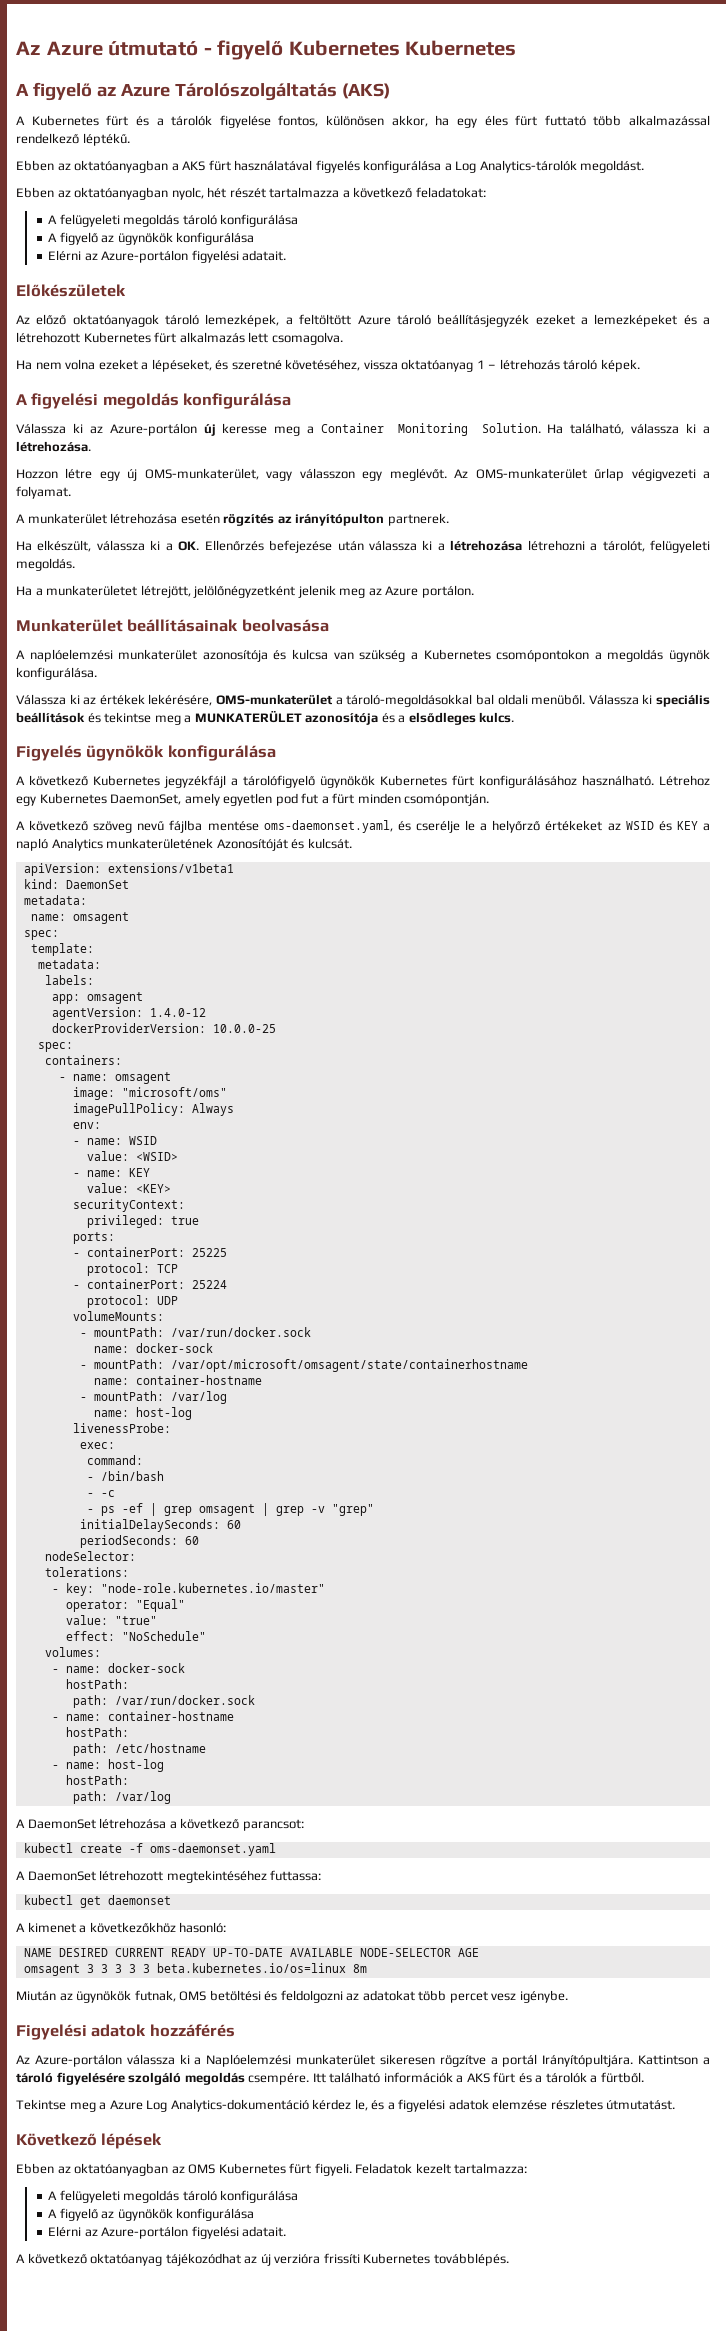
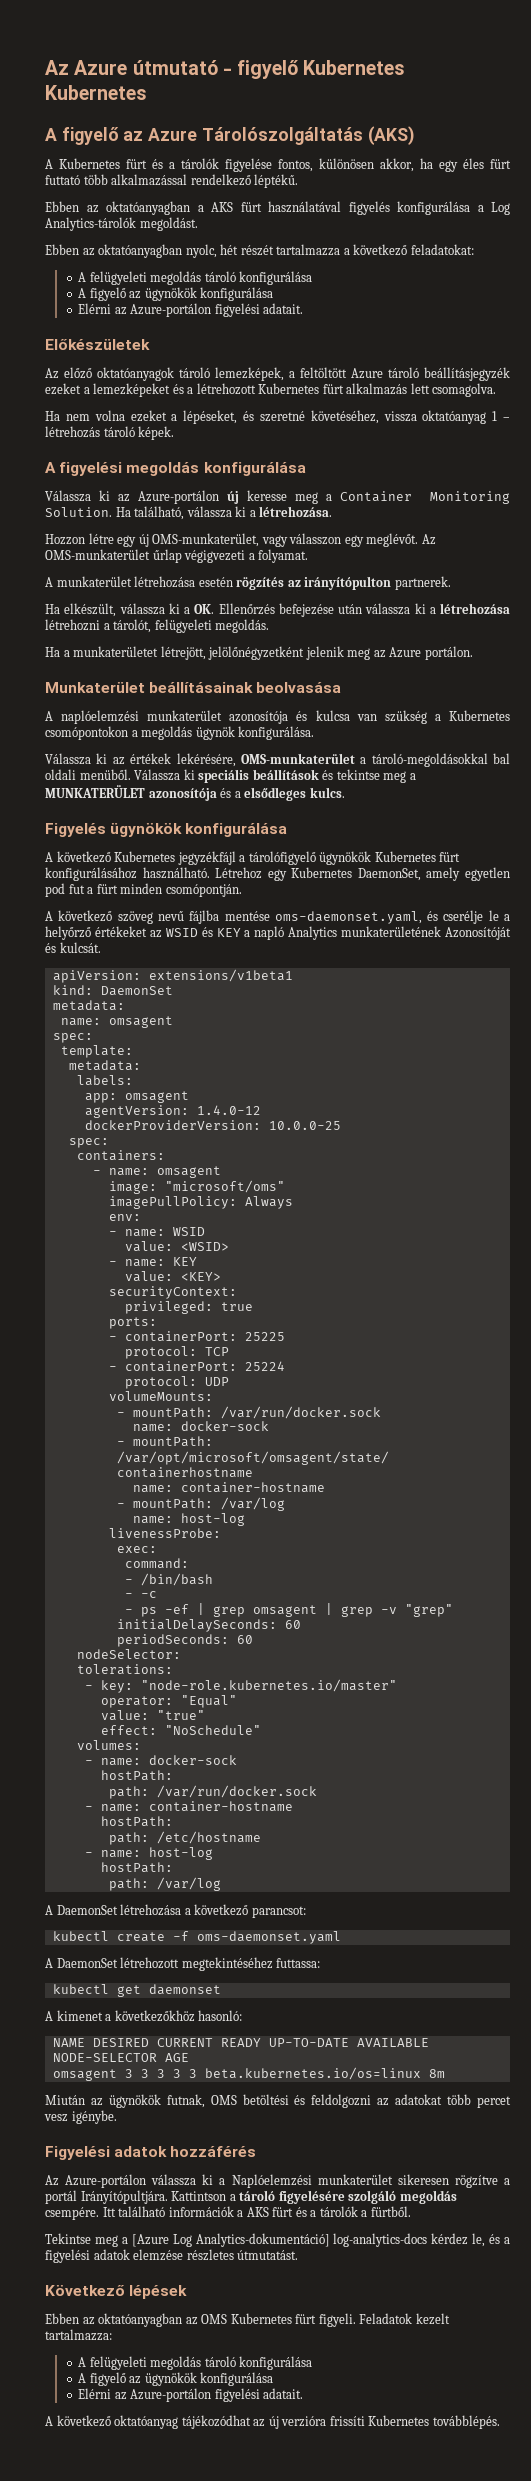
- Tekintse meg a Azure Log Analytics-dokumentáció kérdez le, és a figyelési adatok elemzése részletes útmutatást.
+ Tekintse meg a [Azure Log Analytics-dokumentáció] log-analytics-docs kérdez le, és a figyelési adatok elemzése részletes útmutatást.

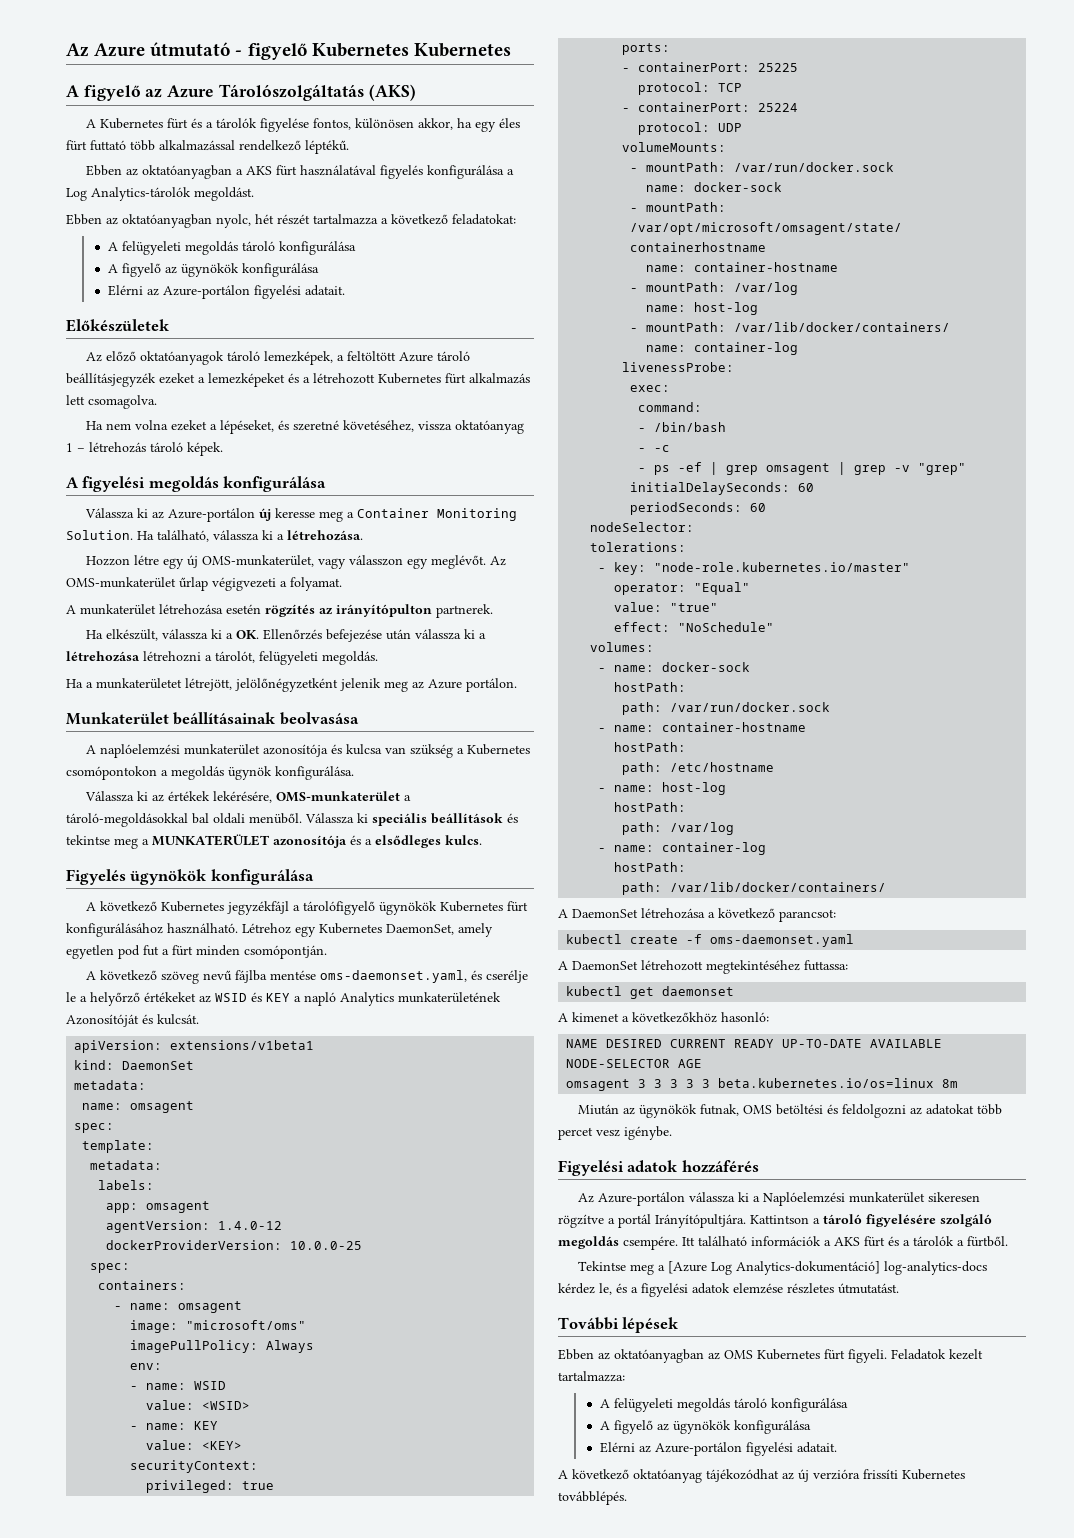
+ - mountPath: /var/lib/docker/containers/
+ name: container-log
+ - name: container-log
+ hostPath:
+ path: /var/lib/docker/containers/
- Következő lépések
+ További lépések

